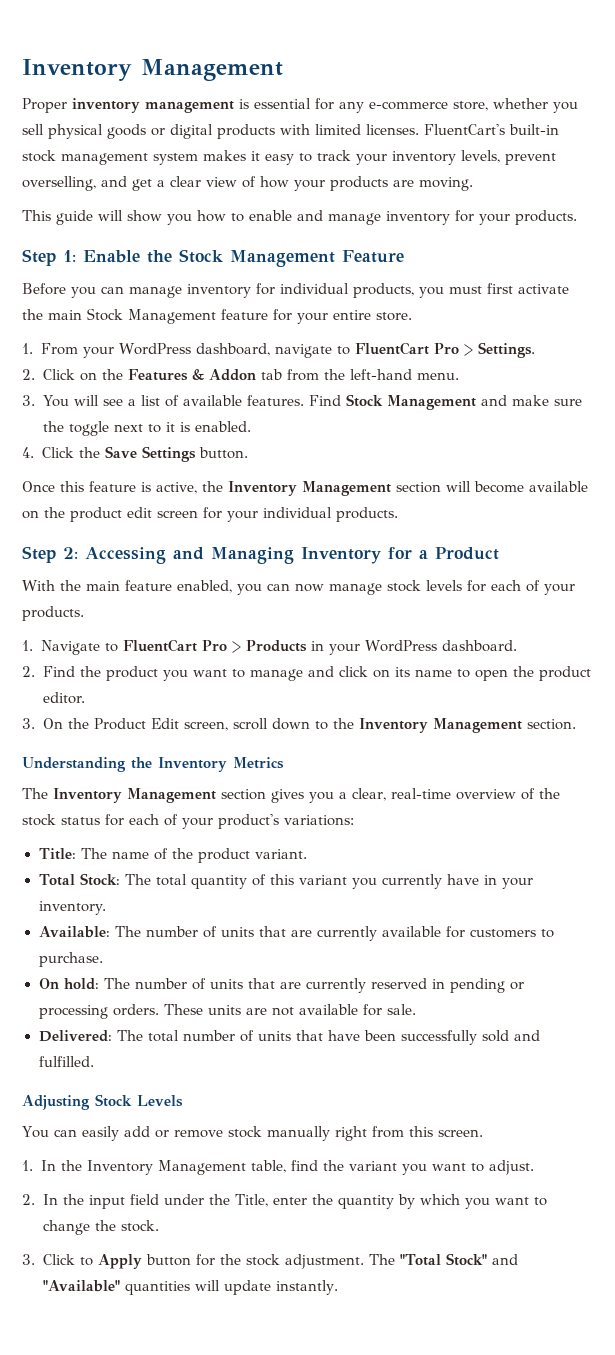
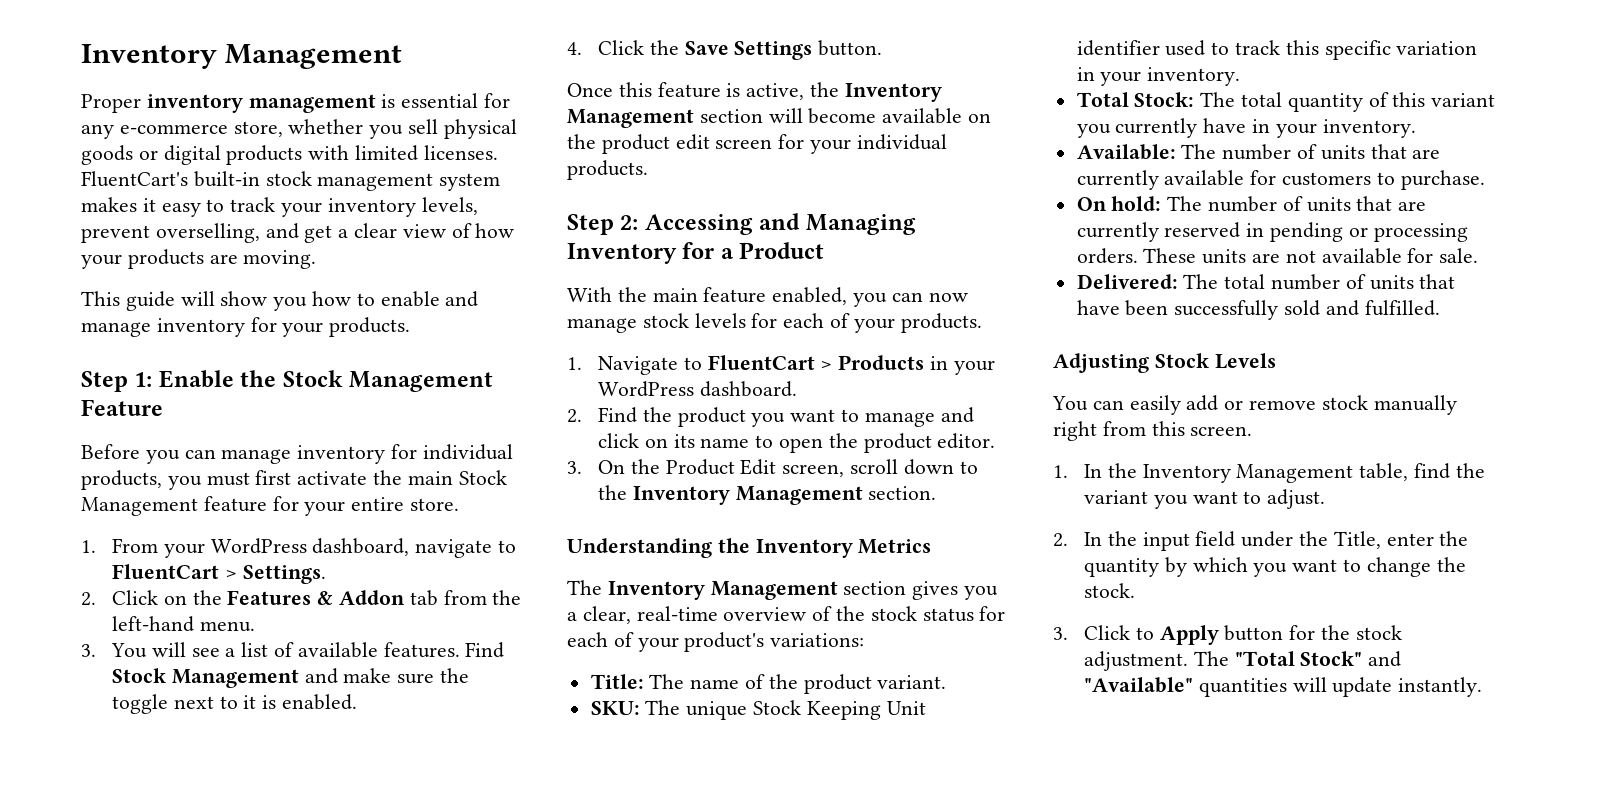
- 1. From your WordPress dashboard, navigate to FluentCart Pro > Settings.
+ 1. From your WordPress dashboard, navigate to FluentCart > Settings.
- 1. Navigate to FluentCart Pro > Products in your WordPress dashboard.
+ 1. Navigate to FluentCart > Products in your WordPress dashboard.
+ SKU: The unique Stock Keeping Unit identifier used to track this specific variation in your inventory.

